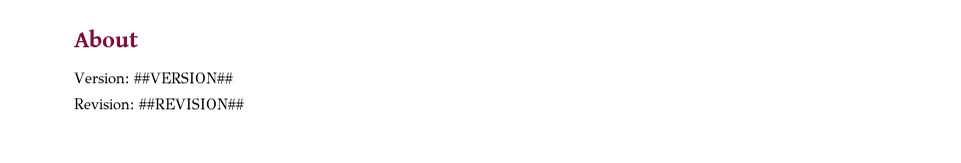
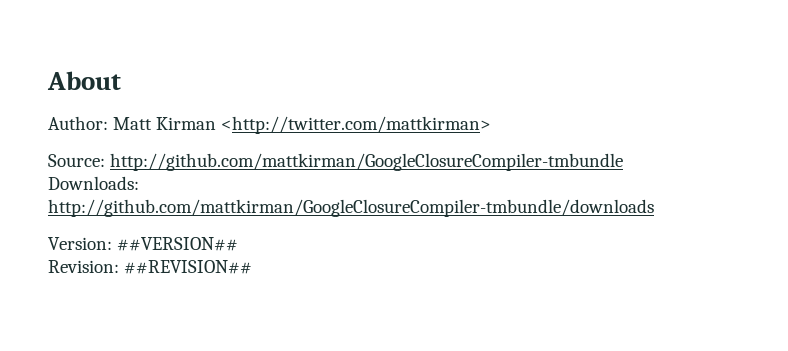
+ Author: Matt Kirman <http://twitter.com/mattkirman>
+ Source: http://github.com/mattkirman/GoogleClosureCompiler-tmbundle
+ Downloads: http://github.com/mattkirman/GoogleClosureCompiler-tmbundle/downloads

